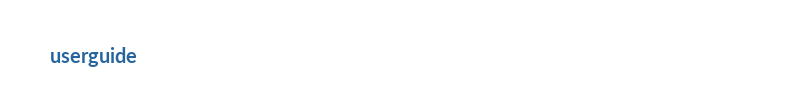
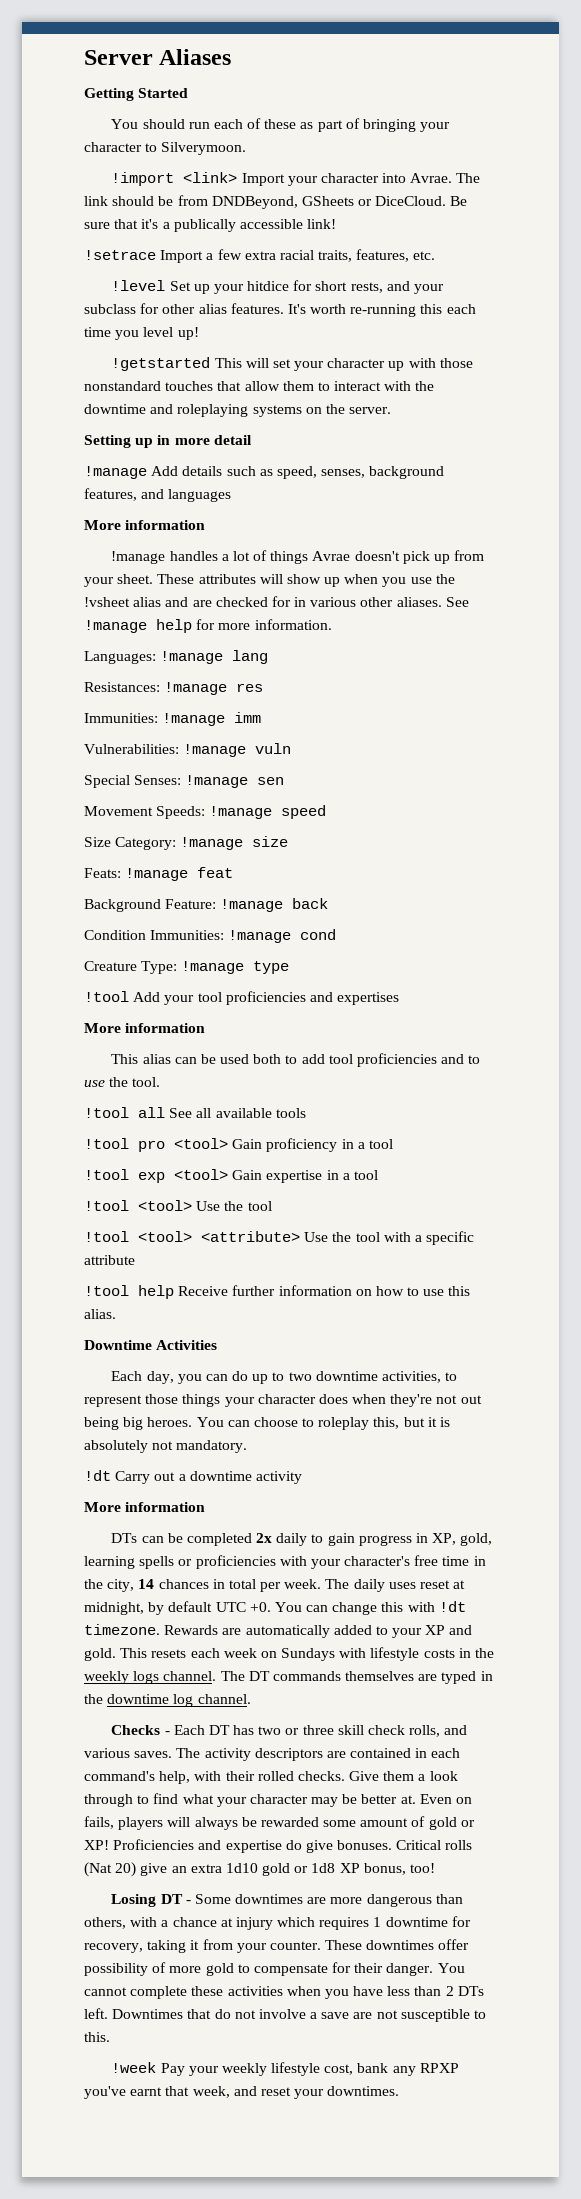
- userguide
+ Server Aliases
+ Getting Started
+ You should run each of these as part of bringing your character to Silverymoon.
+ !import <link> Import your character into Avrae. The link should be from DNDBeyond, GSheets or DiceCloud. Be sure that it's a publically accessible link!
+ !setrace Import a few extra racial traits, features, etc.
+ !level Set up your hitdice for short rests, and your subclass for other alias features. It's worth re-running this each time you level up!
+ !getstarted This will set your character up with those nonstandard touches that allow them to interact with the downtime and roleplaying systems on the server.
+ Setting up in more detail
+ !manage Add details such as speed, senses, background features, and languages
+ More information
+ !manage handles a lot of things Avrae doesn't pick up from your sheet. These attributes will show up when you use the !vsheet alias and are checked for in various other aliases. See !manage help for more information.
+ Languages: !manage lang
+ Resistances: !manage res
+ Immunities: !manage imm
+ Vulnerabilities: !manage vuln
+ Special Senses: !manage sen
+ Movement Speeds: !manage speed
+ Size Category: !manage size
+ Feats: !manage feat
+ Background Feature: !manage back
+ Condition Immunities: !manage cond
+ Creature Type: !manage type
+ !tool Add your tool proficiencies and expertises
+ More information
+ This alias can be used both to add tool proficiencies and to use the tool.
+ !tool all See all available tools
+ !tool pro <tool> Gain proficiency in a tool
+ !tool exp <tool> Gain expertise in a tool
+ !tool <tool> Use the tool
+ !tool <tool> <attribute> Use the tool with a specific attribute
+ !tool help Receive further information on how to use this alias.
+ Downtime Activities
+ Each day, you can do up to two downtime activities, to represent those things your character does when they're not out being big heroes. You can choose to roleplay this, but it is absolutely not mandatory.
+ !dt Carry out a downtime activity
+ More information
+ DTs can be completed 2x daily to gain progress in XP, gold, learning spells or proficiencies with your character's free time in the city, 14 chances in total per week. The daily uses reset at midnight, by default UTC +0. You can change this with !dt timezone. Rewards are automatically added to your XP and gold. This resets each week on Sundays with lifestyle costs in the weekly logs channel. The DT commands themselves are typed in the downtime log channel.
+ Checks - Each DT has two or three skill check rolls, and various saves. The activity descriptors are contained in each command's help, with their rolled checks. Give them a look through to find what your character may be better at. Even on fails, players will always be rewarded some amount of gold or XP! Proficiencies and expertise do give bonuses. Critical rolls (Nat 20) give an extra 1d10 gold or 1d8 XP bonus, too!
+ Losing DT - Some downtimes are more dangerous than others, with a chance at injury which requires 1 downtime for recovery, taking it from your counter. These downtimes offer possibility of more gold to compensate for their danger. You cannot complete these activities when you have less than 2 DTs left. Downtimes that do not involve a save are not susceptible to this.
+ !week Pay your weekly lifestyle cost, bank any RPXP you've earnt that week, and reset your downtimes.

